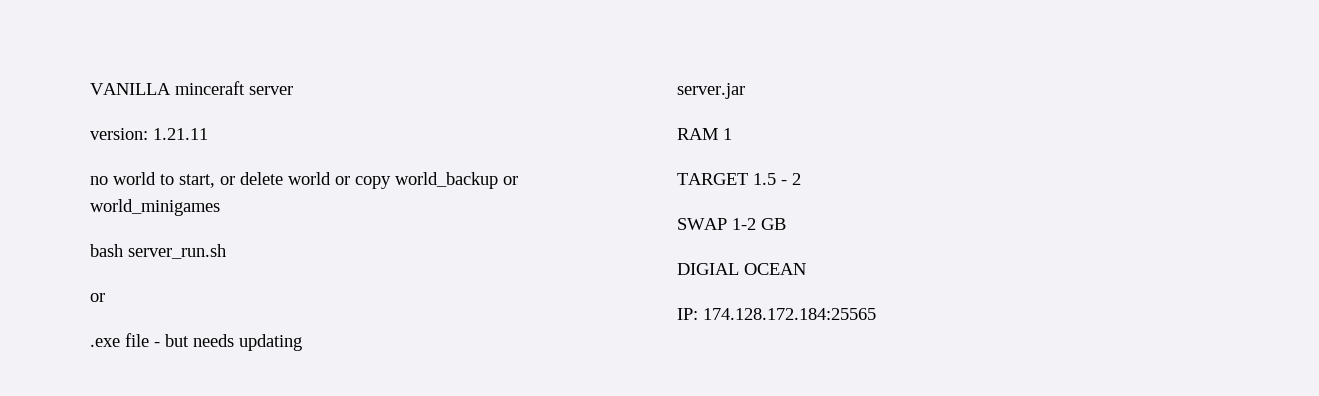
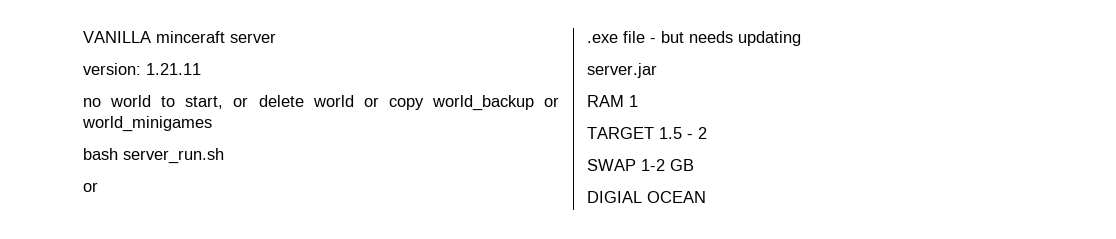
- IP: 174.128.172.184:25565

